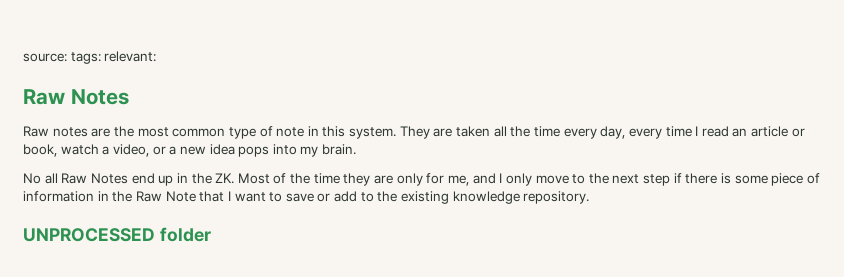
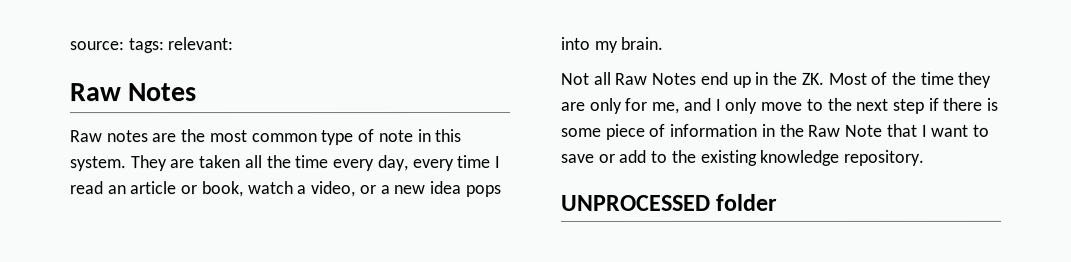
- No all Raw Notes end up in the ZK. Most of the time they are only for me, and I only move to the next step if there is some piece of information in the Raw Note that I want to save or add to the existing knowledge repository.
+ Not all Raw Notes end up in the ZK. Most of the time they are only for me, and I only move to the next step if there is some piece of information in the Raw Note that I want to save or add to the existing knowledge repository.

